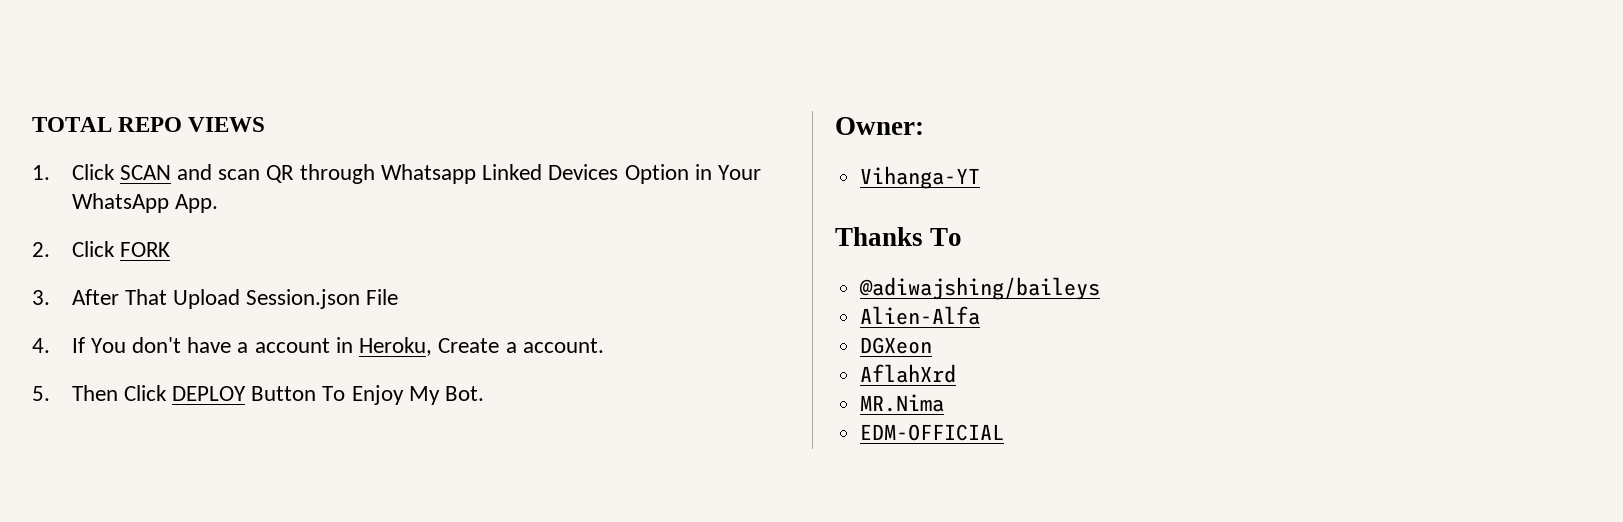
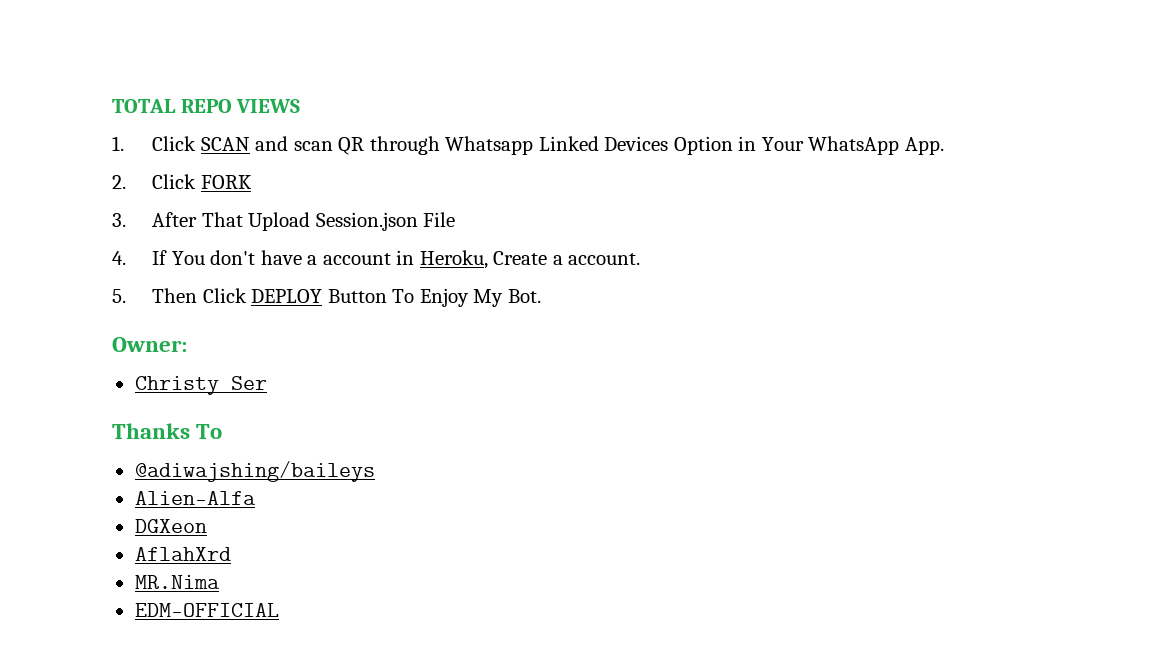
- Vihanga-YT
+ Christy Ser

